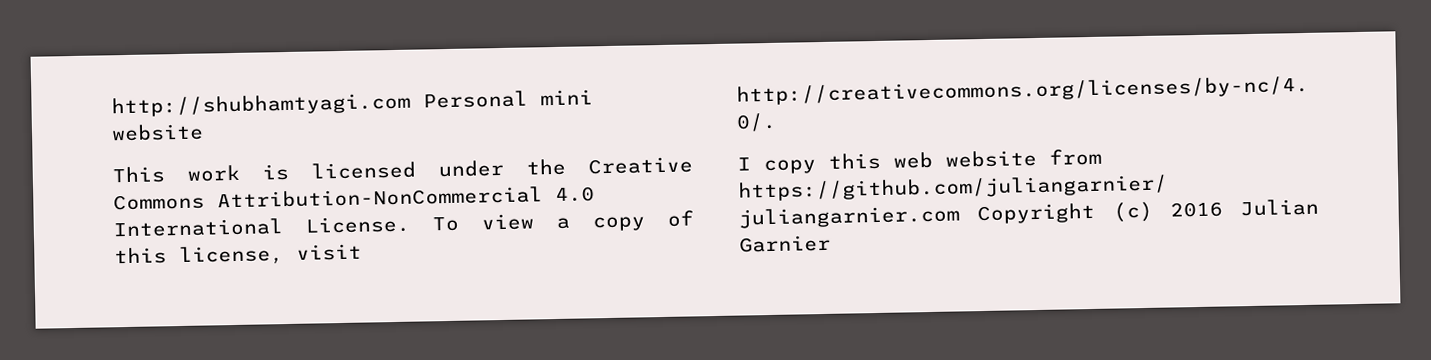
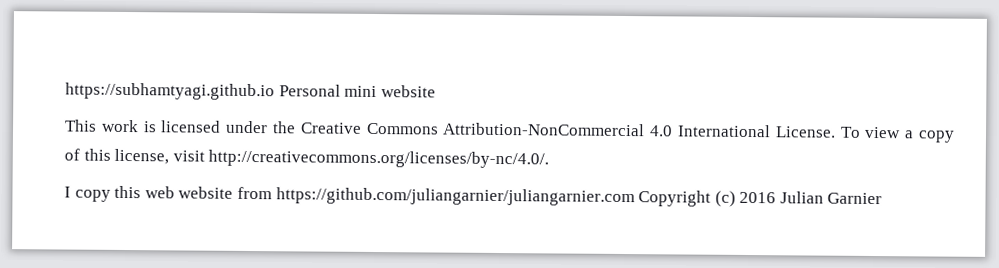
- http://shubhamtyagi.com Personal mini website
+ https://subhamtyagi.github.io Personal mini website

